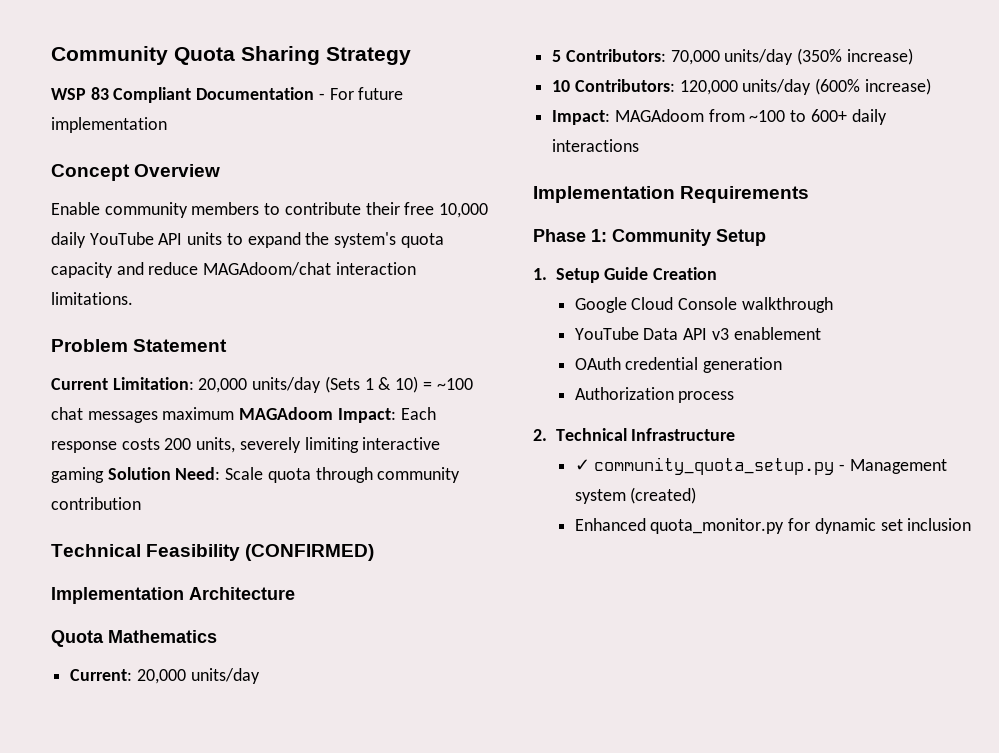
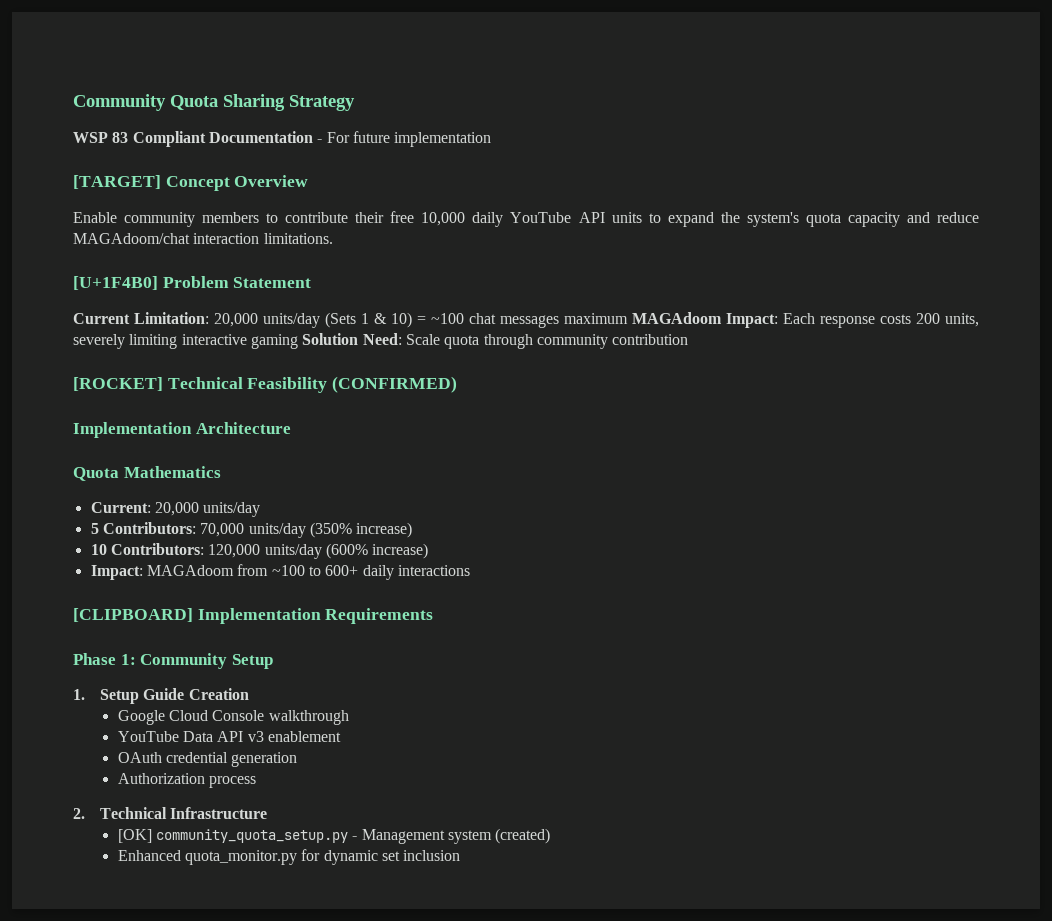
- Concept Overview
+ [TARGET] Concept Overview
- Problem Statement
+ [U+1F4B0] Problem Statement
- Technical Feasibility (CONFIRMED)
+ [ROCKET] Technical Feasibility (CONFIRMED)
- Implementation Requirements
+ [CLIPBOARD] Implementation Requirements
- ✓ community_quota_setup.py - Management system (created)
+ [OK] community_quota_setup.py - Management system (created)

